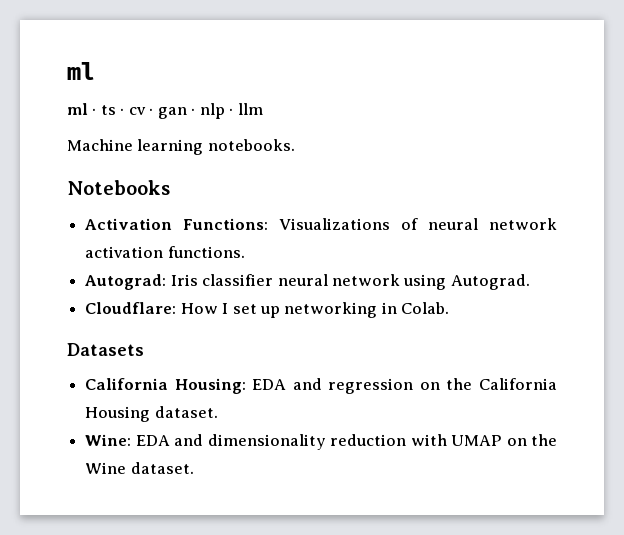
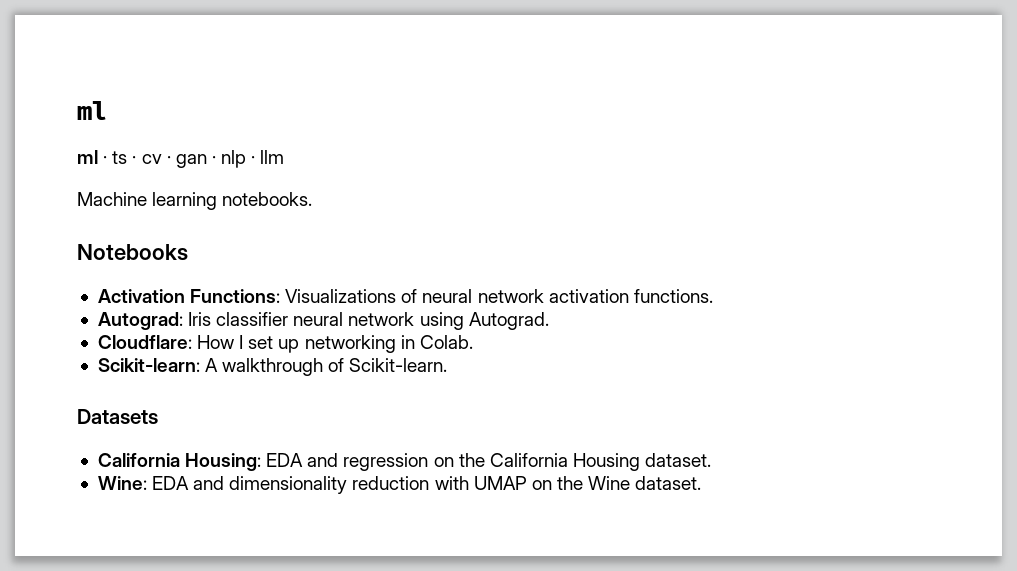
+ Scikit-learn: A walkthrough of Scikit-learn.

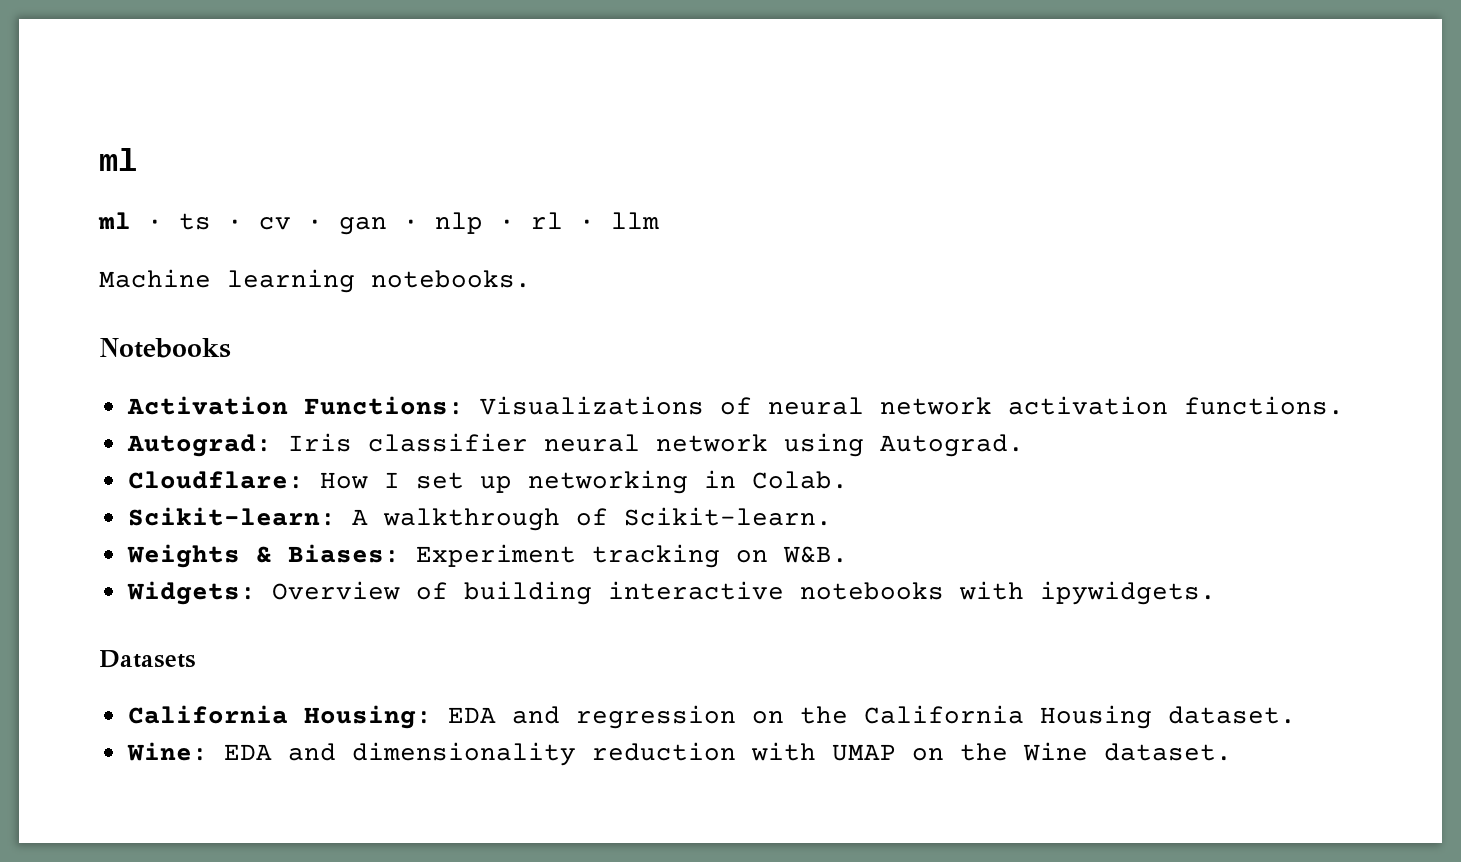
- ml · ts · cv · gan · nlp · llm
+ ml · ts · cv · gan · nlp · rl · llm
+ Weights & Biases: Experiment tracking on W&B.
+ Widgets: Overview of building interactive notebooks with ipywidgets.

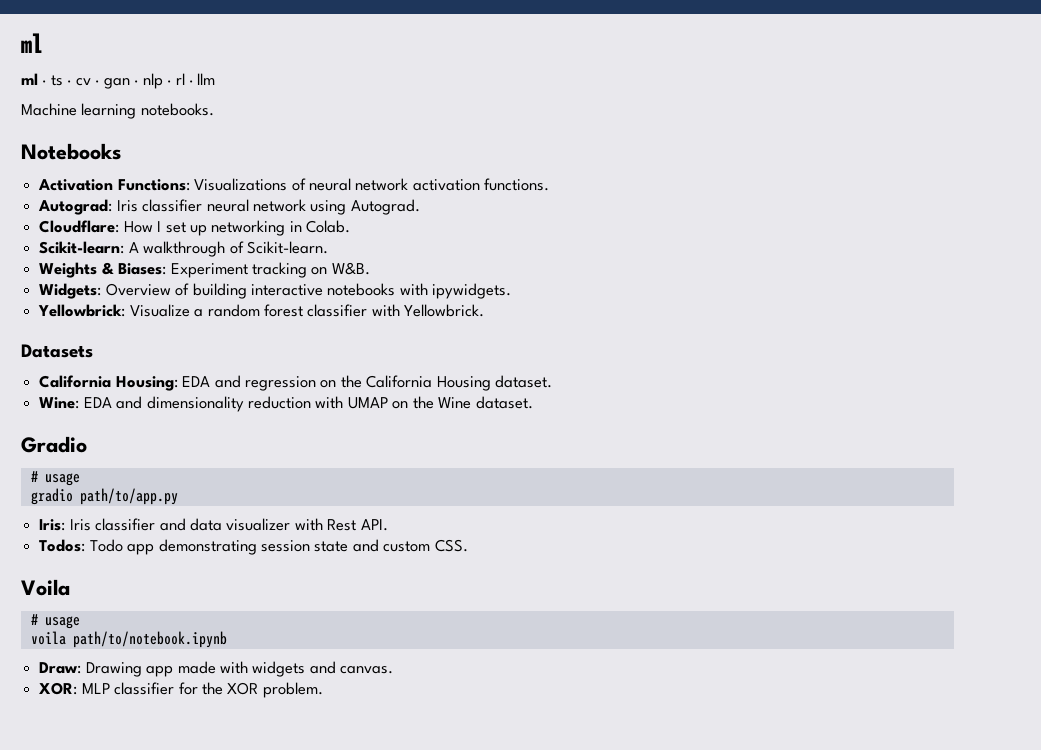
+ Yellowbrick: Visualize a random forest classifier with Yellowbrick.
+ Gradio
+ # usage
+ gradio path/to/app.py
+ Iris: Iris classifier and data visualizer with Rest API.
+ Todos: Todo app demonstrating session state and custom CSS.
+ Voila
+ # usage
+ voila path/to/notebook.ipynb
+ Draw: Drawing app made with widgets and canvas.
+ XOR: MLP classifier for the XOR problem.

